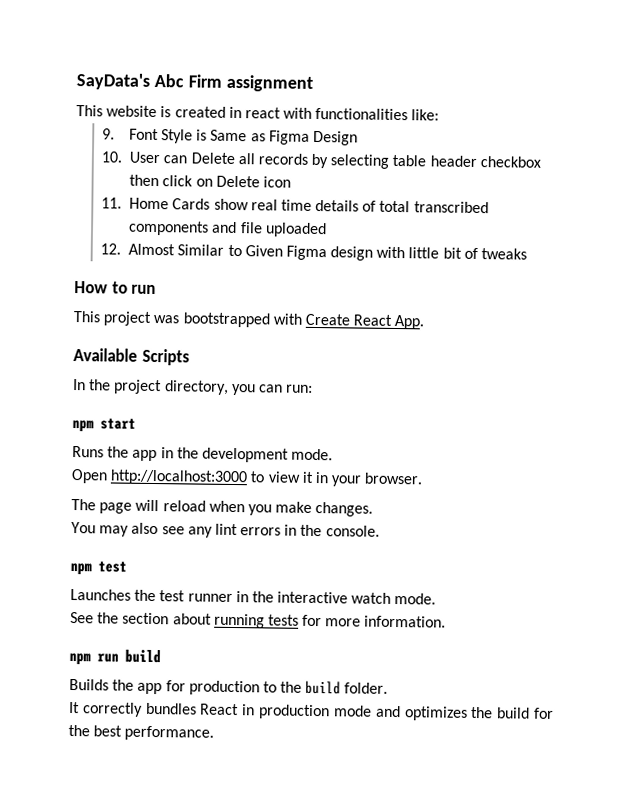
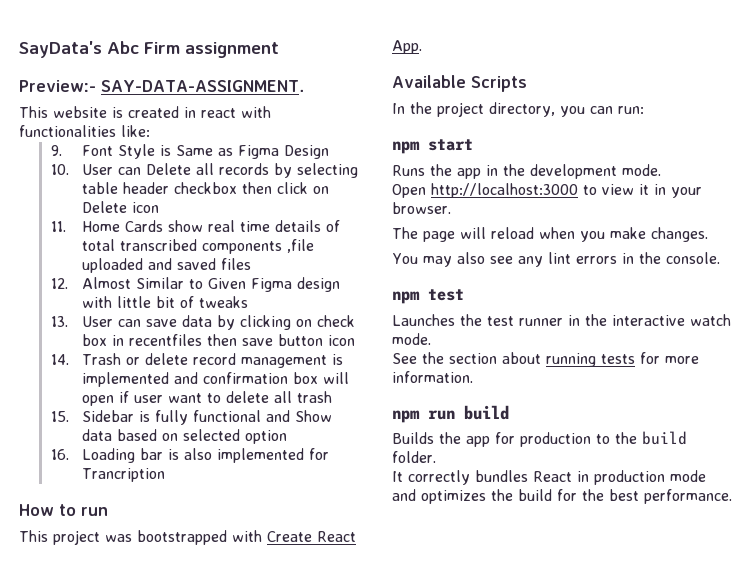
+ Preview:- SAY-DATA-ASSIGNMENT.
- 11. Home Cards show real time details of total transcribed components and file uploaded
+ 11. Home Cards show real time details of total transcribed components ,file uploaded and saved files
+ 13. User can save data by clicking on check box in recentfiles then save button icon
+ 14. Trash or delete record management is implemented and confirmation box will open if user want to delete all trash
+ 15. Sidebar is fully functional and Show data based on selected option
+ 16. Loading bar is also implemented for Trancription

